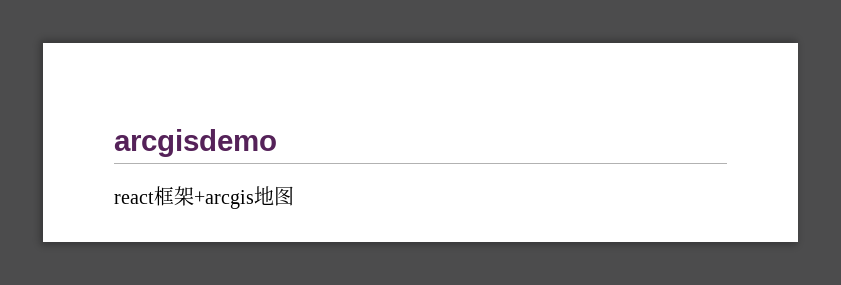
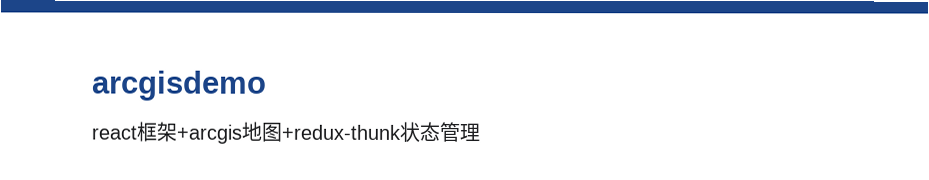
- react框架+arcgis地图
+ react框架+arcgis地图+redux-thunk状态管理

